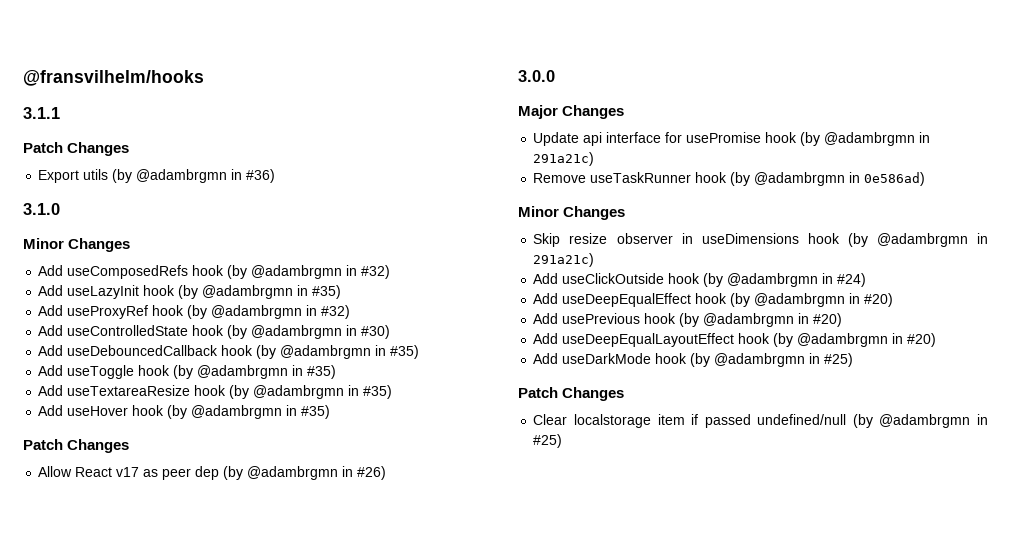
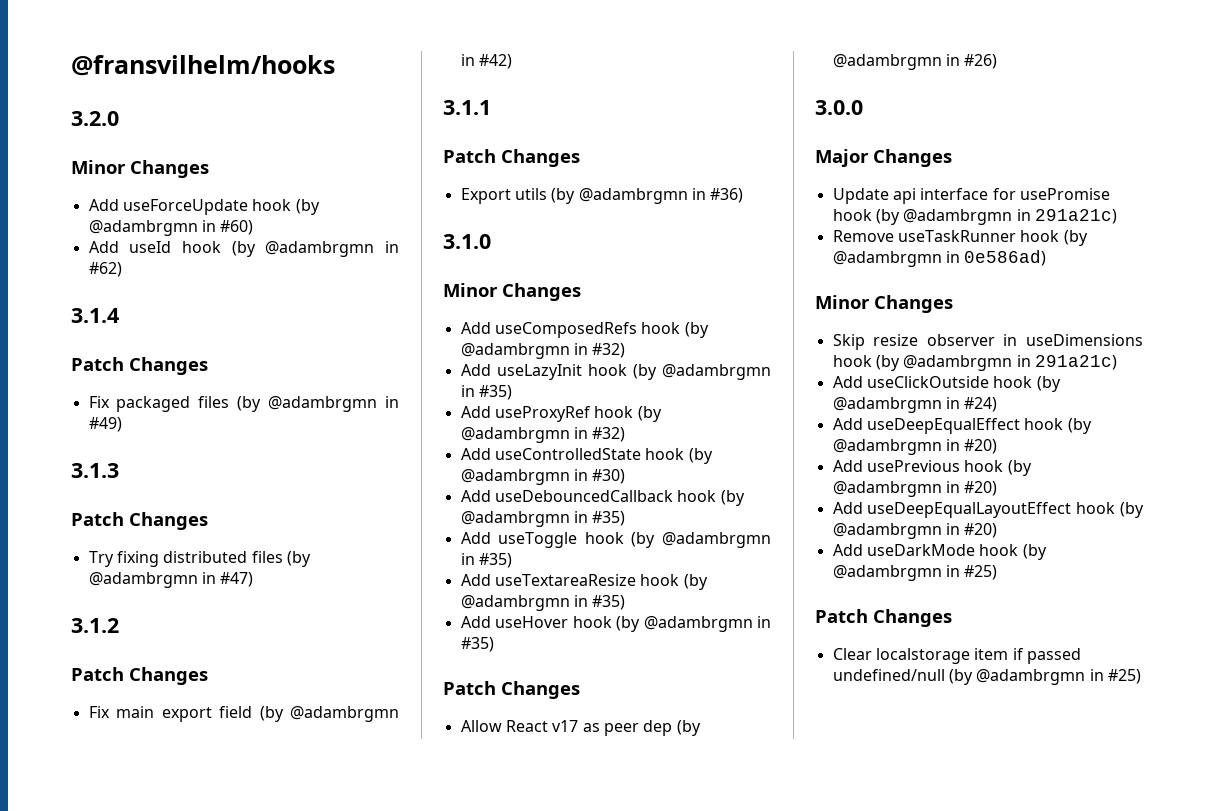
+ 3.2.0
+ Minor Changes
+ Add useForceUpdate hook (by @adambrgmn in #60)
+ Add useId hook (by @adambrgmn in #62)
+ 3.1.4
+ Patch Changes
+ Fix packaged files (by @adambrgmn in #49)
+ 3.1.3
+ Patch Changes
+ Try fixing distributed files (by @adambrgmn in #47)
+ 3.1.2
+ Patch Changes
+ Fix main export field (by @adambrgmn in #42)

